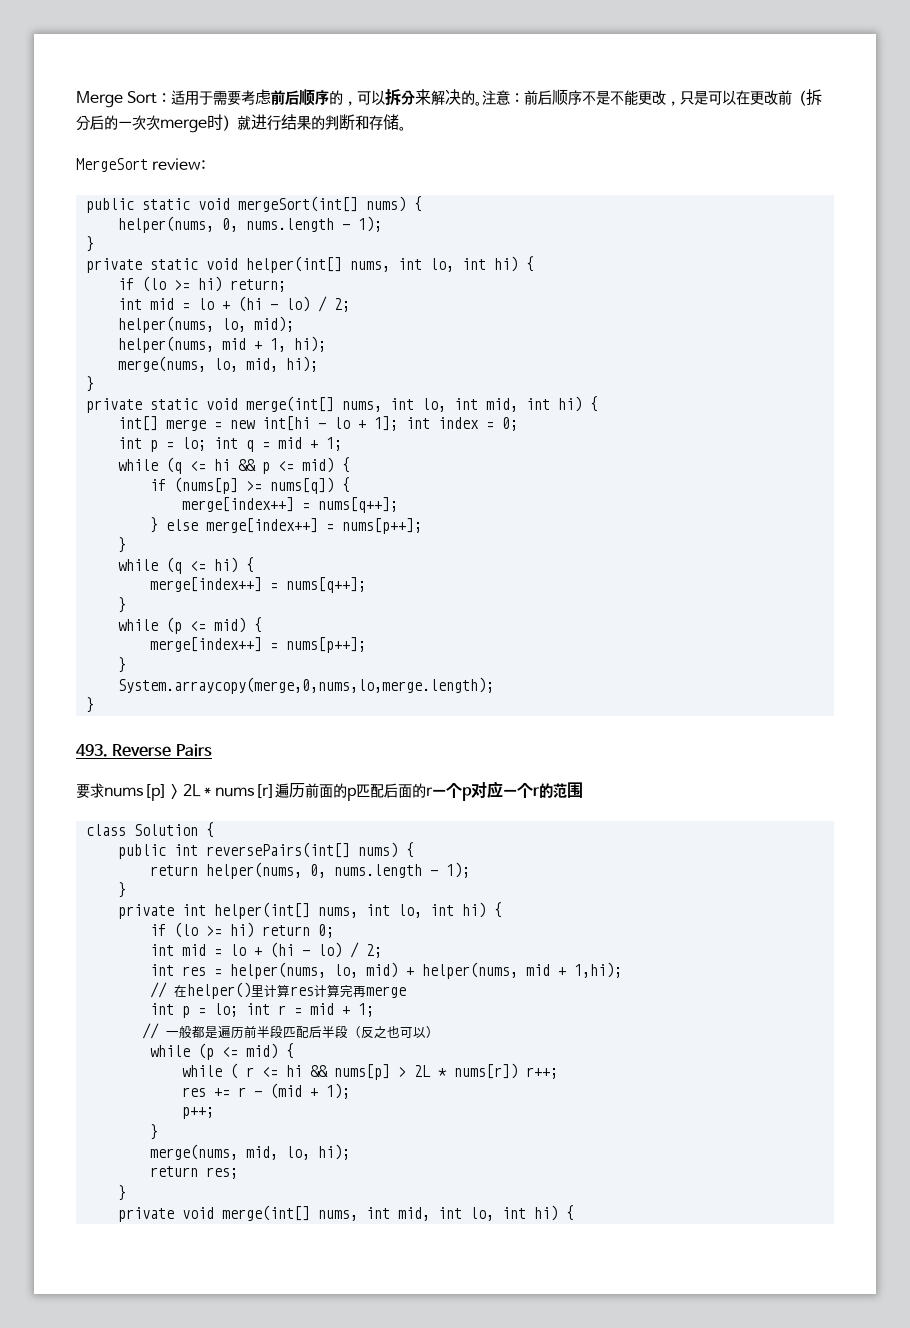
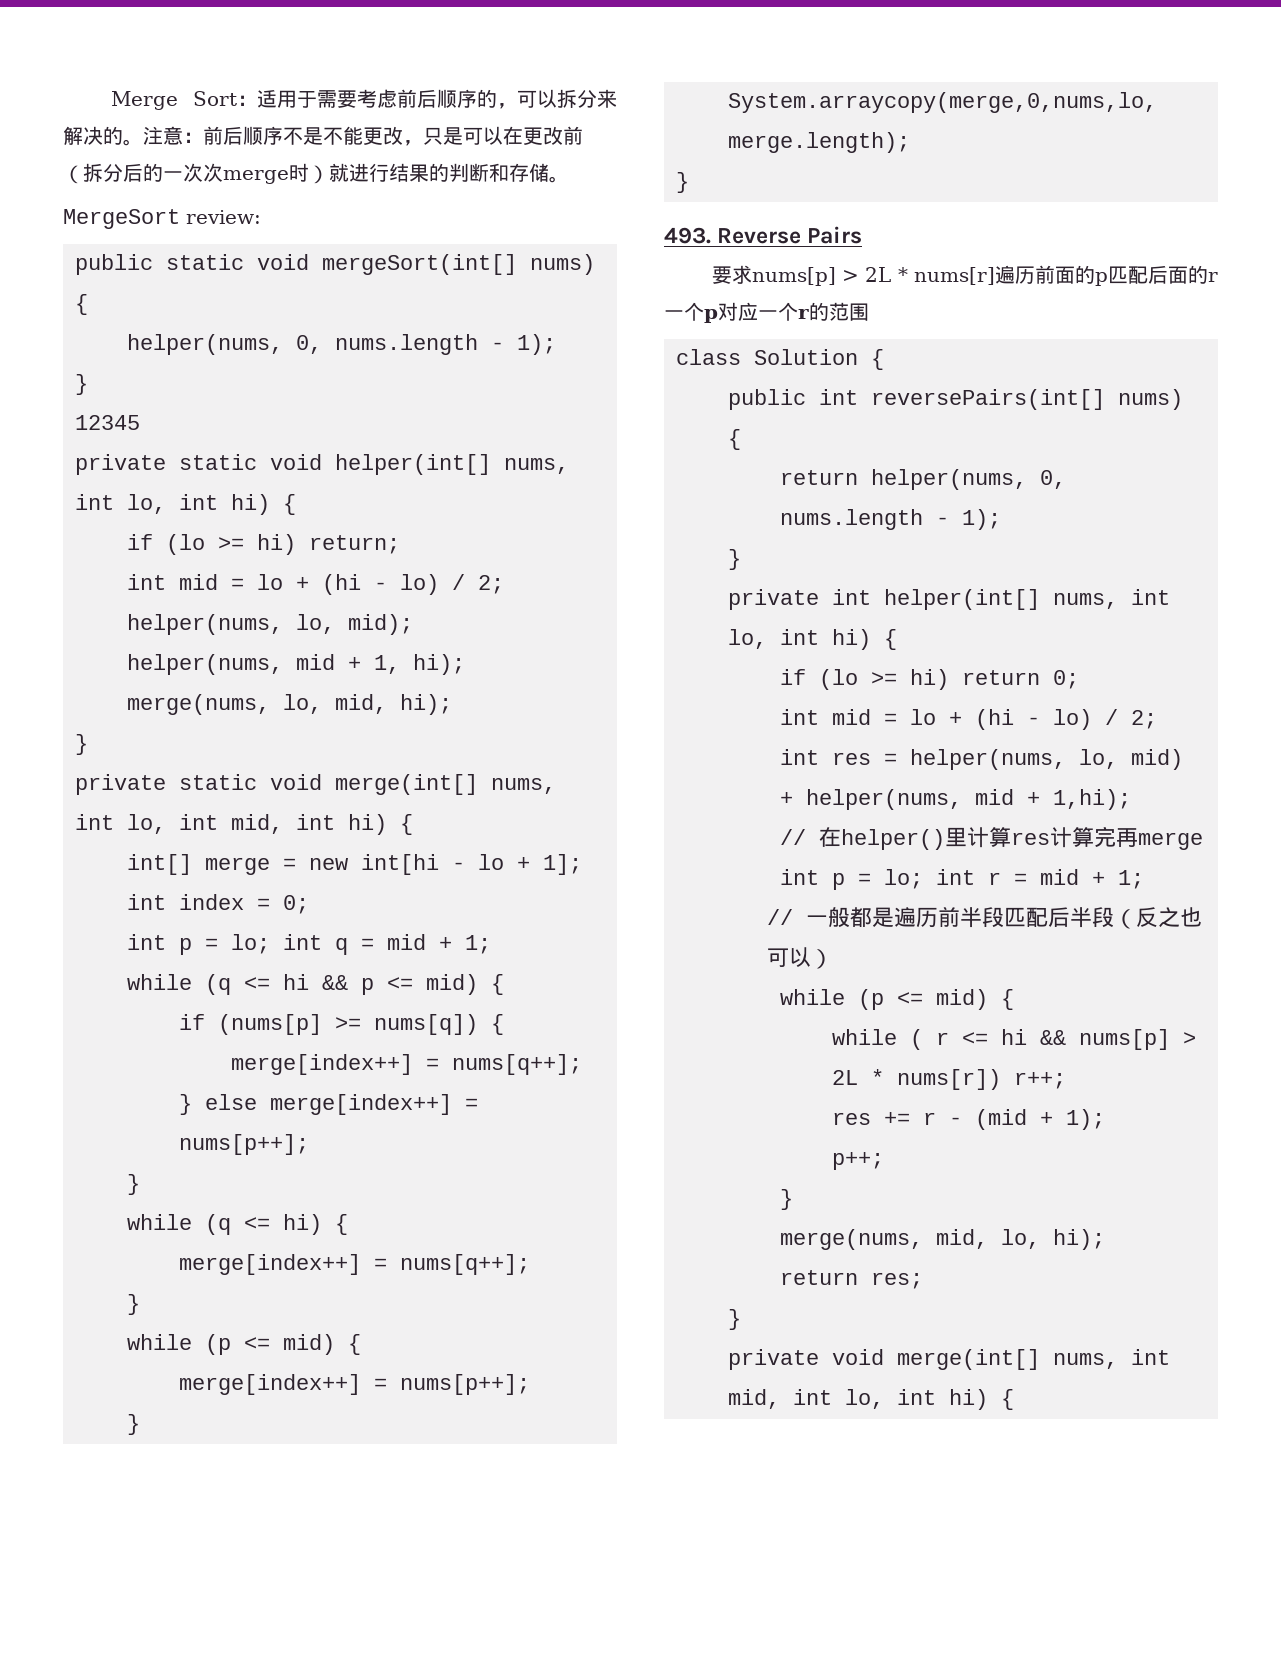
+ 12345

